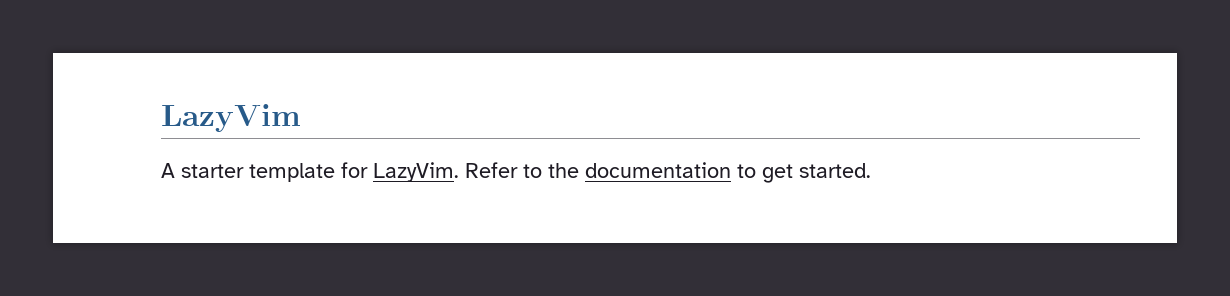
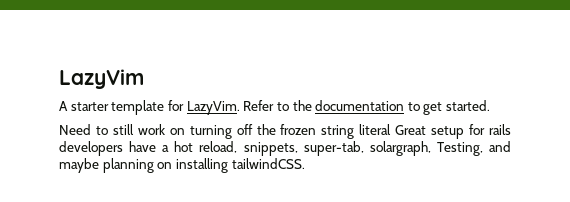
+ Need to still work on turning off the frozen string literal Great setup for rails developers have a hot reload, snippets, super-tab, solargraph, Testing, and maybe planning on installing tailwindCSS.

